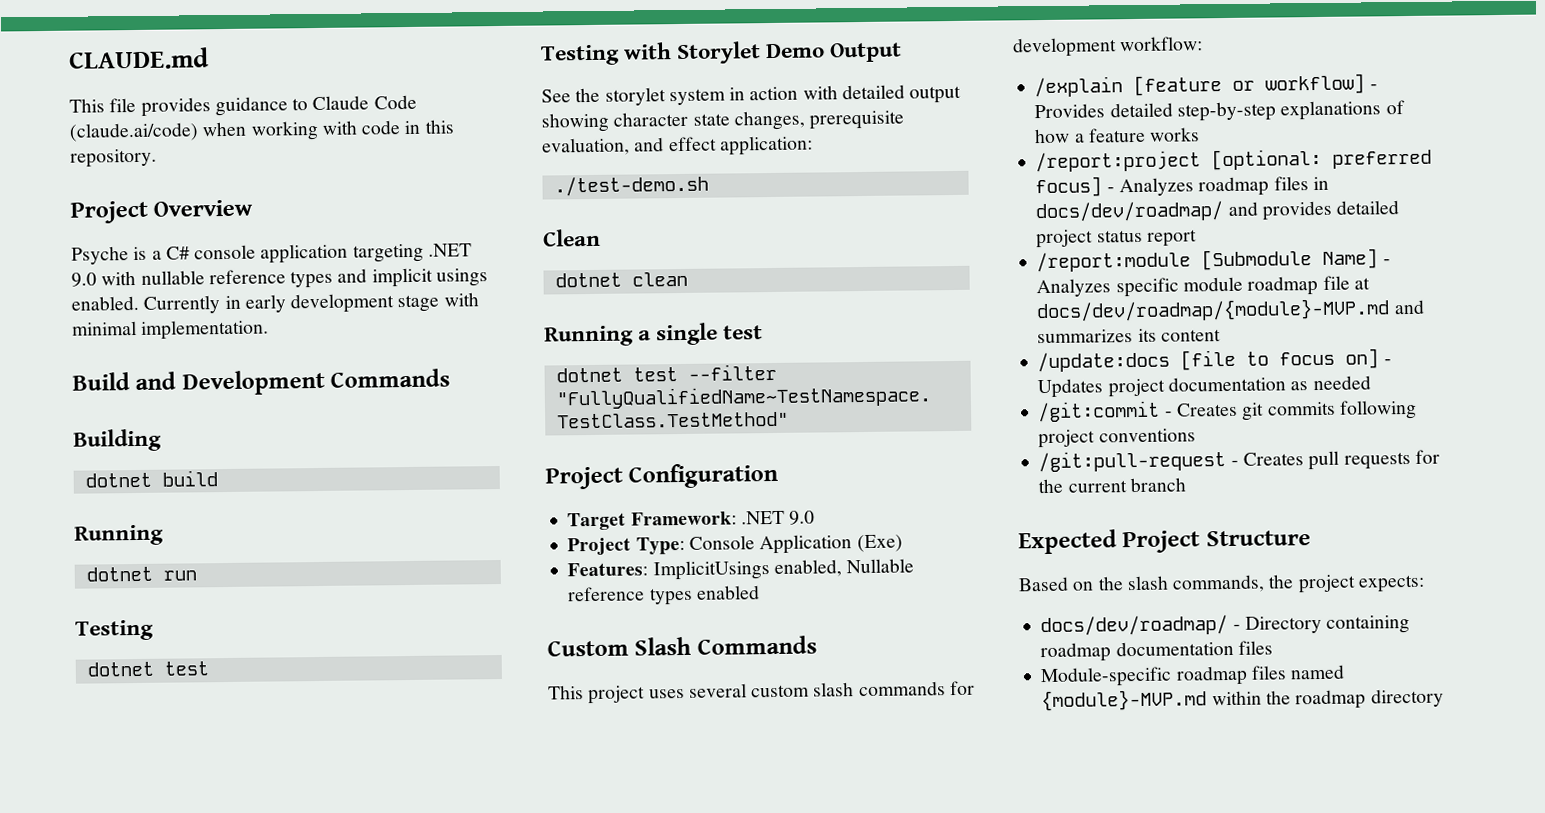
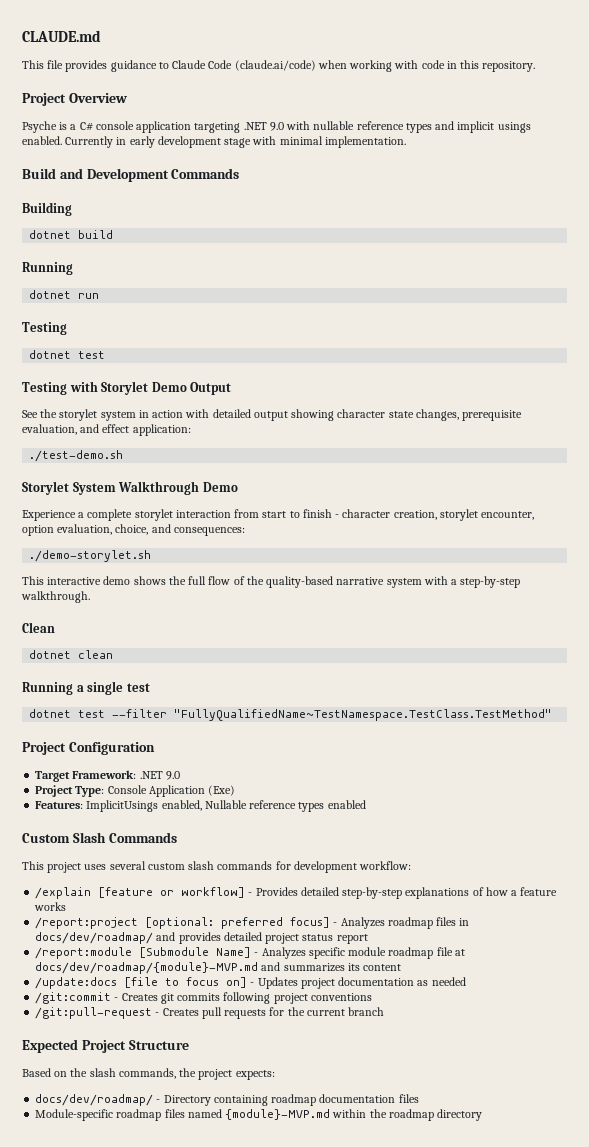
+ Storylet System Walkthrough Demo
+ Experience a complete storylet interaction from start to finish - character creation, storylet encounter, option evaluation, choice, and consequences:
+ ./demo-storylet.sh
+ This interactive demo shows the full flow of the quality-based narrative system with a step-by-step walkthrough.

